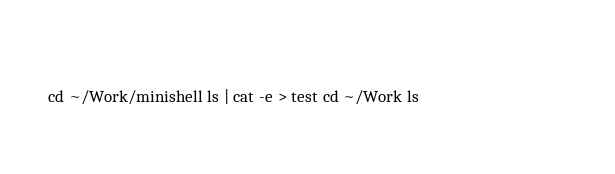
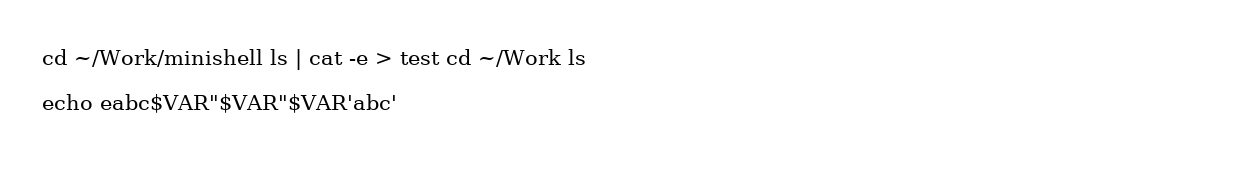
+ echo eabc$VAR"$VAR"$VAR'abc'

